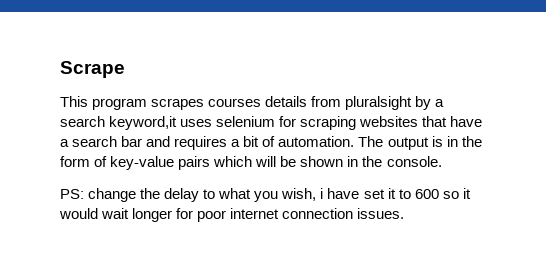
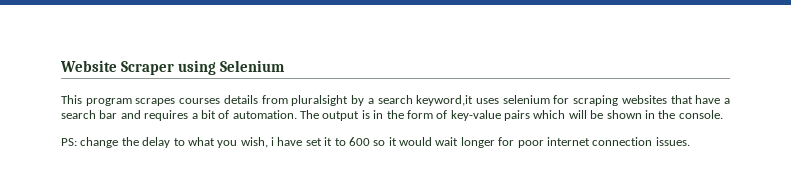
- Scrape
+ Website Scraper using Selenium

